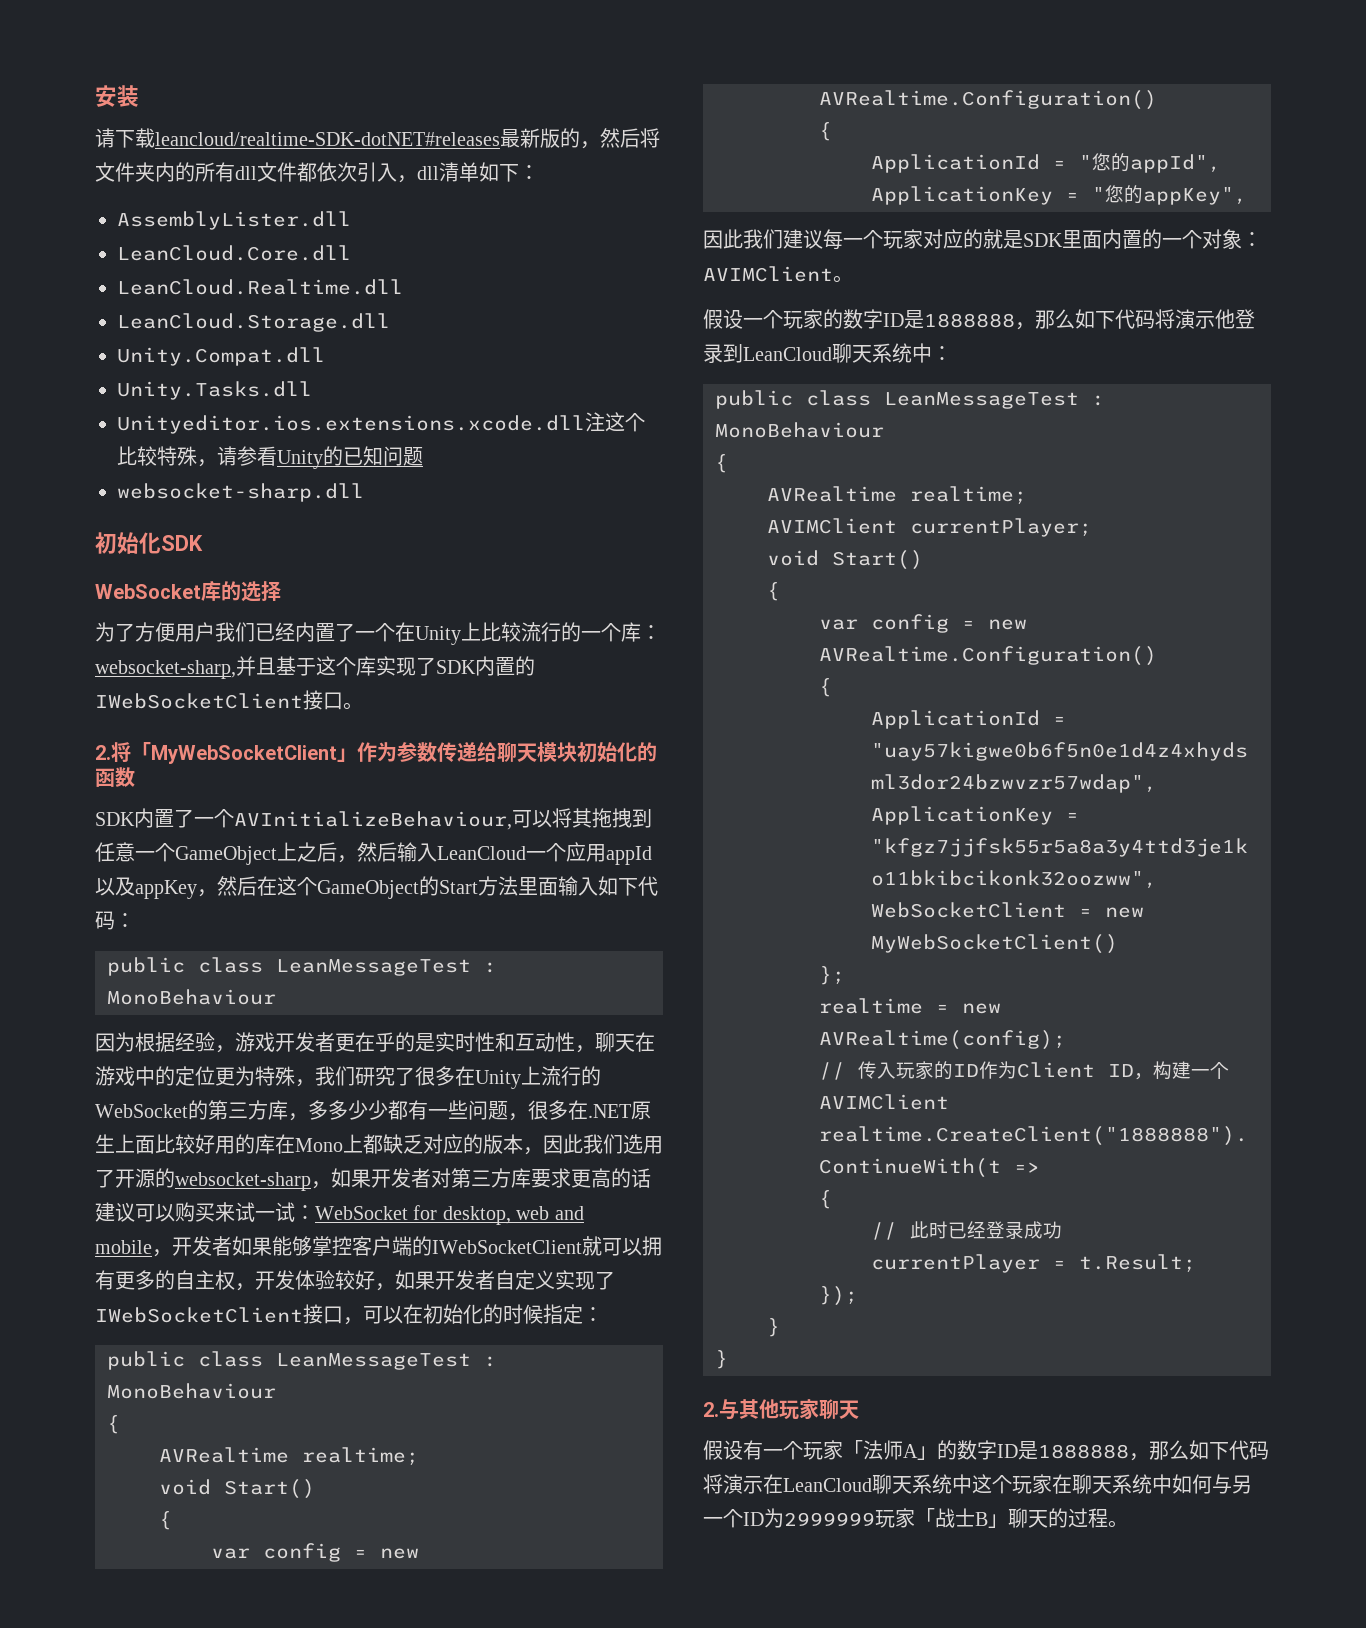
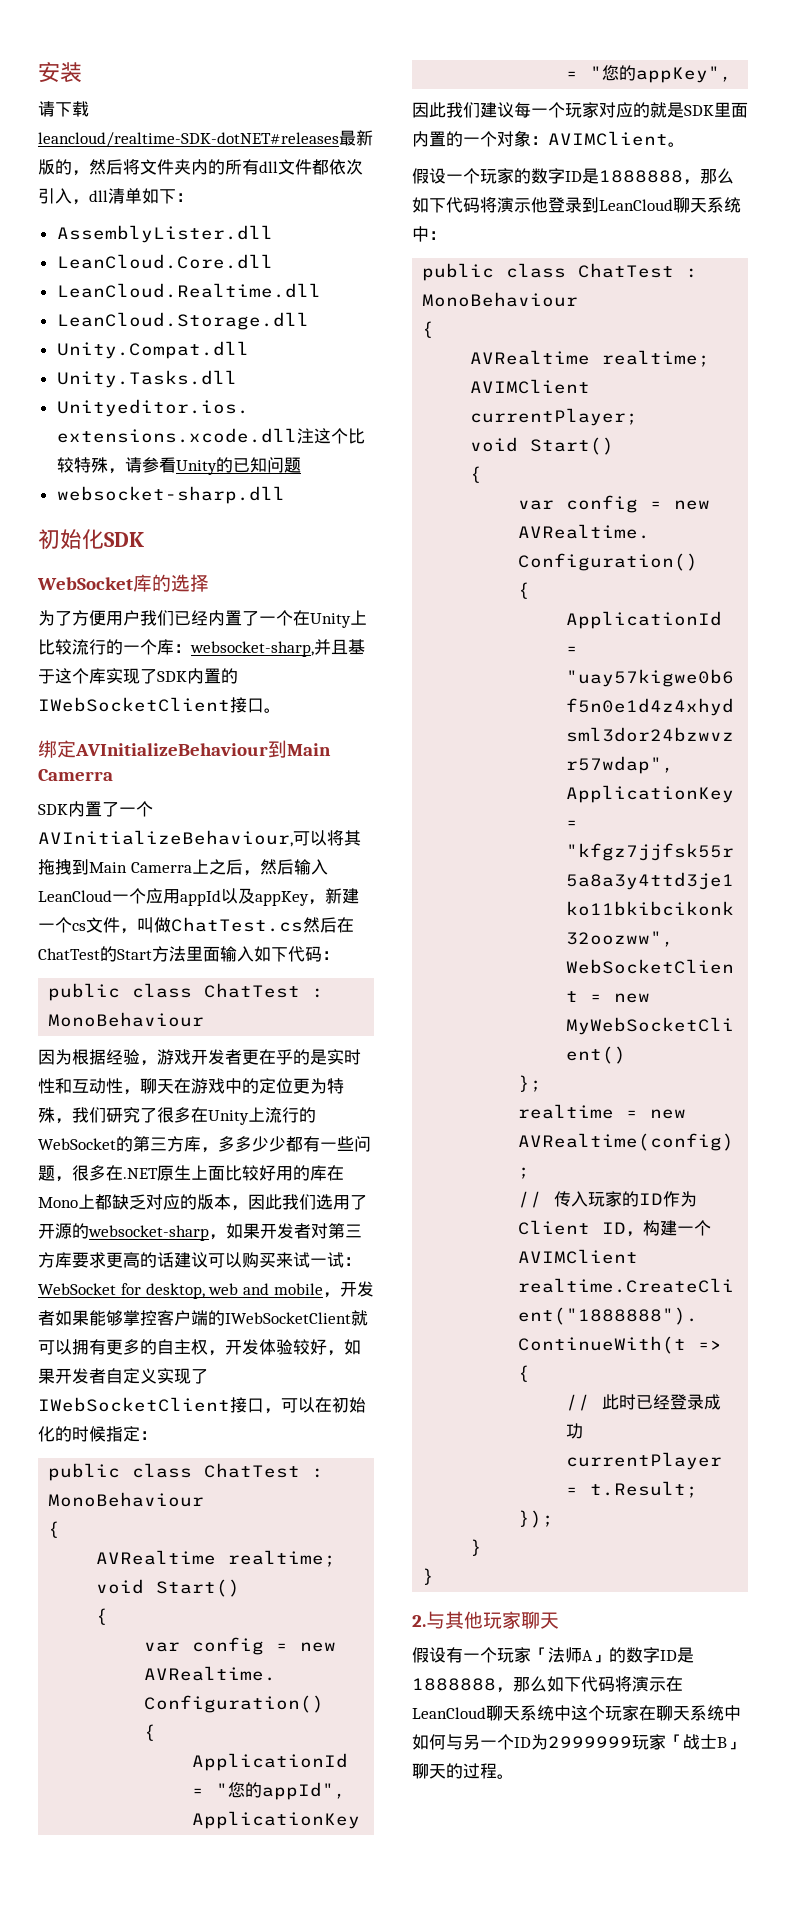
- 2.将「MyWebSocketClient」作为参数传递给聊天模块初始化的函数
+ 绑定AVInitializeBehaviour到Main Camerra
- SDK内置了一个AVInitializeBehaviour,可以将其拖拽到任意一个GameObject上之后，然后输入LeanCloud一个应用appId以及appKey，然后在这个GameObject的Start方法里面输入如下代码：
- public class LeanMessageTest : MonoBehaviour
+ SDK内置了一个AVInitializeBehaviour,可以将其拖拽到Main Camerra上之后，然后输入LeanCloud一个应用appId以及appKey，新建一个cs文件，叫做ChatTest.cs然后在ChatTest的Start方法里面输入如下代码：
+ public class ChatTest : MonoBehaviour
  WebSocket for desktop, web and mobile，开发者如果能够掌控客户端的IWebSocketClient就可以拥有更多的自主权，开发体验较好，如果开发者自定义实现了IWebSocketClient接口，可以在初始化的时候指定：
- public class LeanMessageTest :
+ public class ChatTest :
  假设一个玩家的数字ID是1888888，那么如下代码将演示他登录到LeanCloud聊天系统中：
- public class LeanMessageTest : MonoBehaviour
+ public class ChatTest : MonoBehaviour

